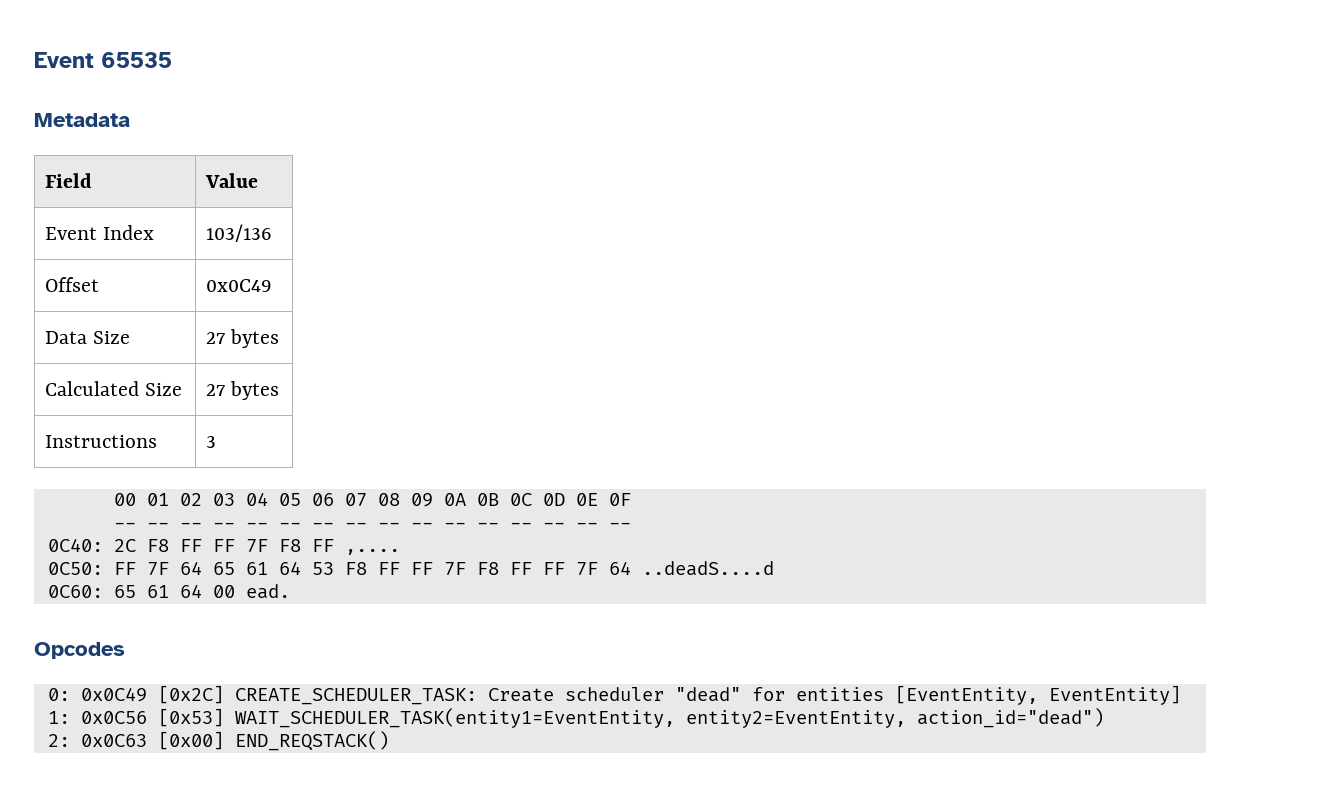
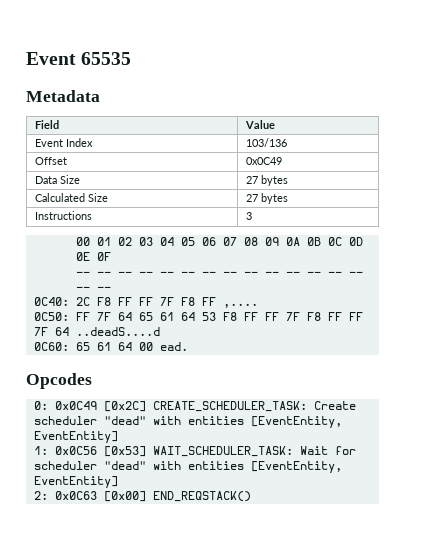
- 0: 0x0C49 [0x2C] CREATE_SCHEDULER_TASK: Create scheduler "dead" for entities [EventEntity, EventEntity]
+ 0: 0x0C49 [0x2C] CREATE_SCHEDULER_TASK: Create scheduler "dead" with entities [EventEntity, EventEntity]
- 1: 0x0C56 [0x53] WAIT_SCHEDULER_TASK(entity1=EventEntity, entity2=EventEntity, action_id="dead")
+ 1: 0x0C56 [0x53] WAIT_SCHEDULER_TASK: Wait for scheduler "dead" with entities [EventEntity, EventEntity]

